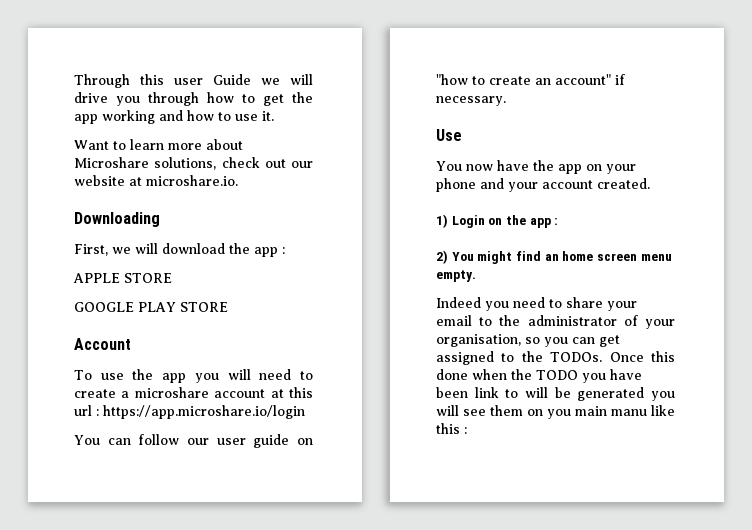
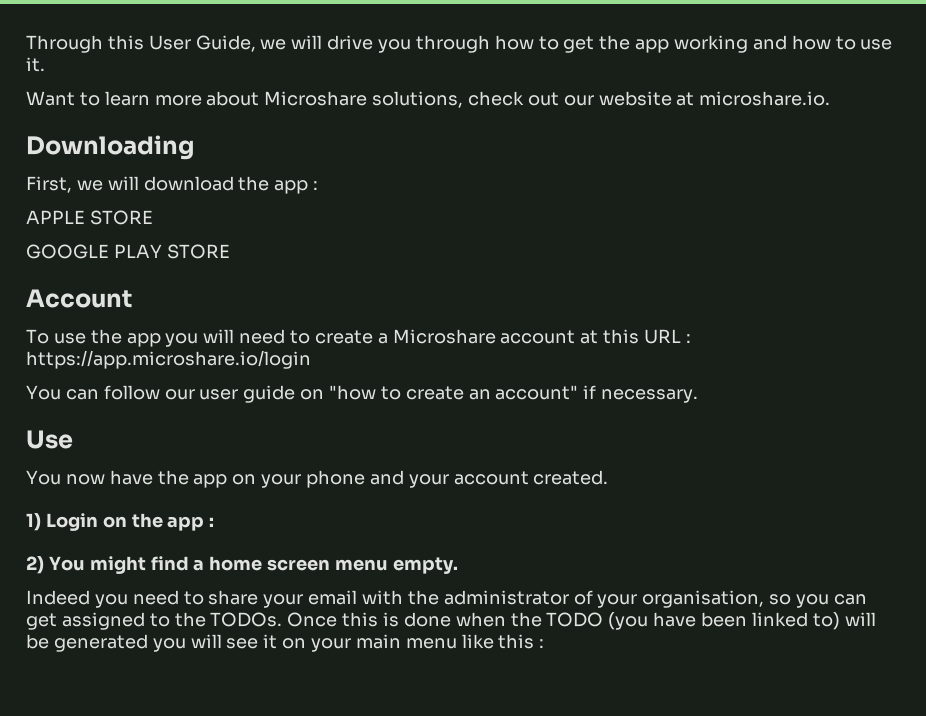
- Through this user Guide we will drive you through how to get the app working and how to use it.
+ Through this User Guide, we will drive you through how to get the app working and how to use it.
- To use the app you will need to create a microshare account at this url : https://app.microshare.io/login
+ To use the app you will need to create a Microshare account at this URL : https://app.microshare.io/login
- 2) You might find an home screen menu empty.
+ 2) You might find a home screen menu empty.
- Indeed you need to share your email to the administrator of your organisation, so you can get assigned to the TODOs.
+ Indeed you need to share your email with the administrator of your organisation, so you can get assigned to the TODOs.
- Once this done when the TODO you have been link to will be generated you will see them on you main manu like this :
+ Once this is done when the TODO (you have been linked to) will be generated you will see it on your main menu like this :

